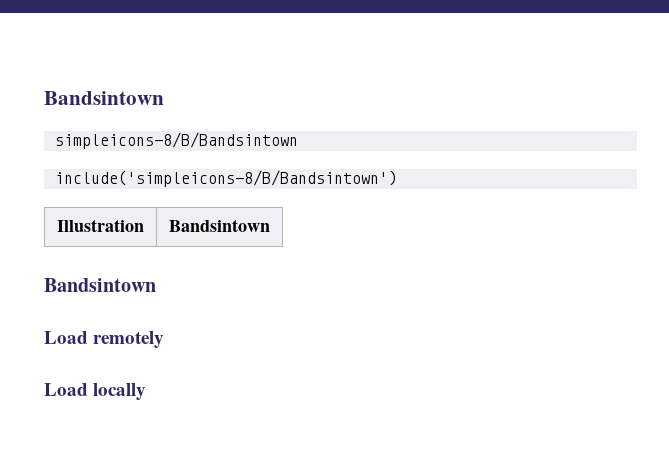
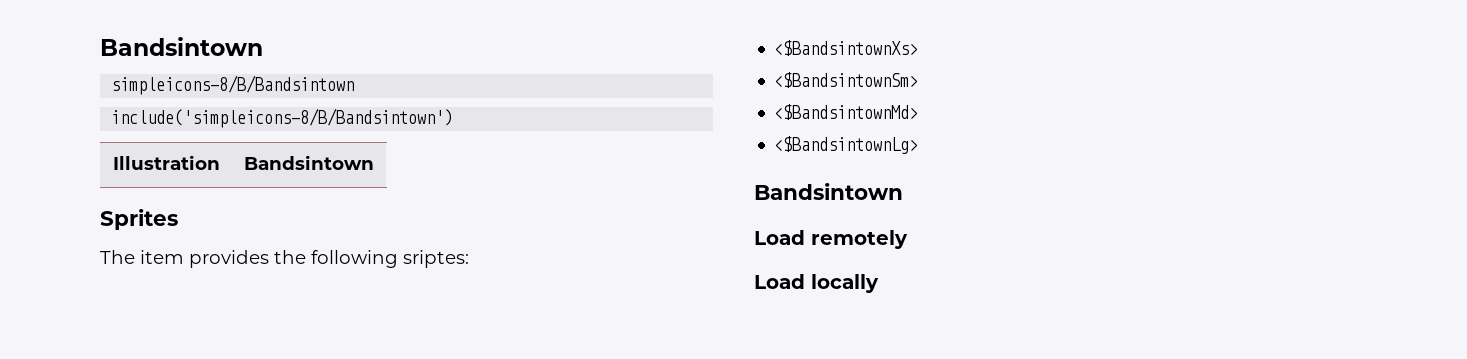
+ Sprites
+ The item provides the following sriptes:
+ <$BandsintownXs>
+ <$BandsintownSm>
+ <$BandsintownMd>
+ <$BandsintownLg>

